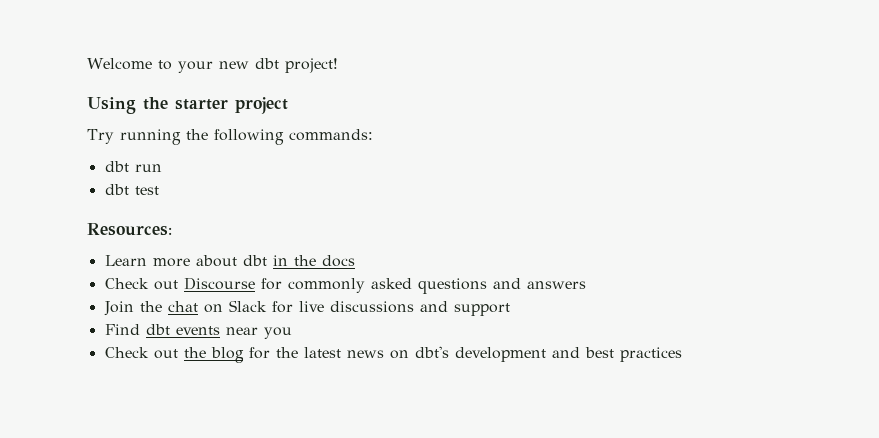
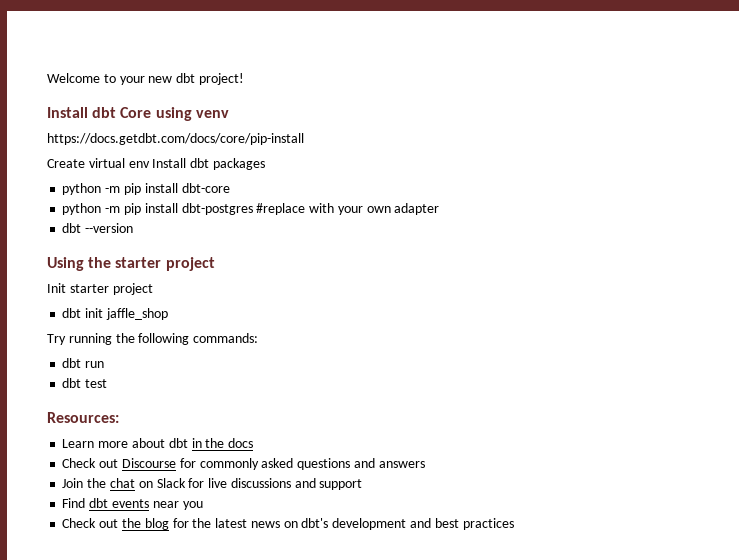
+ Install dbt Core using venv
+ https://docs.getdbt.com/docs/core/pip-install
+ Create virtual env Install dbt packages
+ python -m pip install dbt-core
+ python -m pip install dbt-postgres #replace with your own adapter
+ dbt --version
  Using the starter project
+ Init starter project
+ dbt init jaffle_shop

